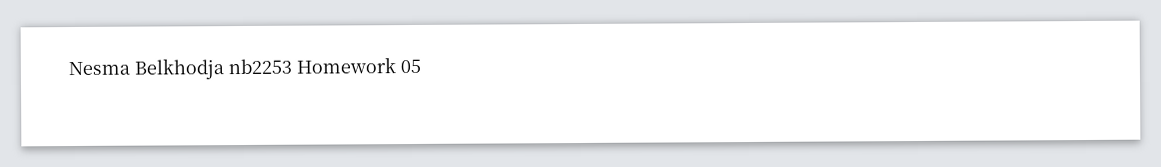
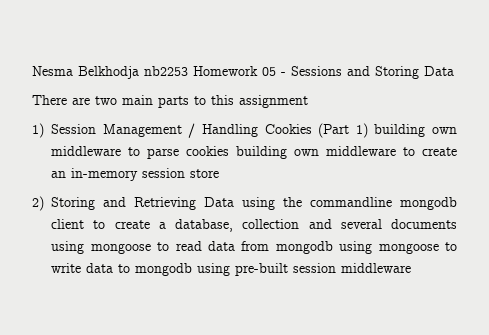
- Nesma Belkhodja nb2253 Homework 05
+ Nesma Belkhodja nb2253 Homework 05 - Sessions and Storing Data
+ There are two main parts to this assignment
+ 1) Session Management / Handling Cookies (Part 1) building own middleware to parse cookies building own middleware to create an in-memory session store
+ 2) Storing and Retrieving Data using the commandline mongodb client to create a database, collection and several documents using mongoose to read data from mongodb using mongoose to write data to mongodb using pre-built session middleware

